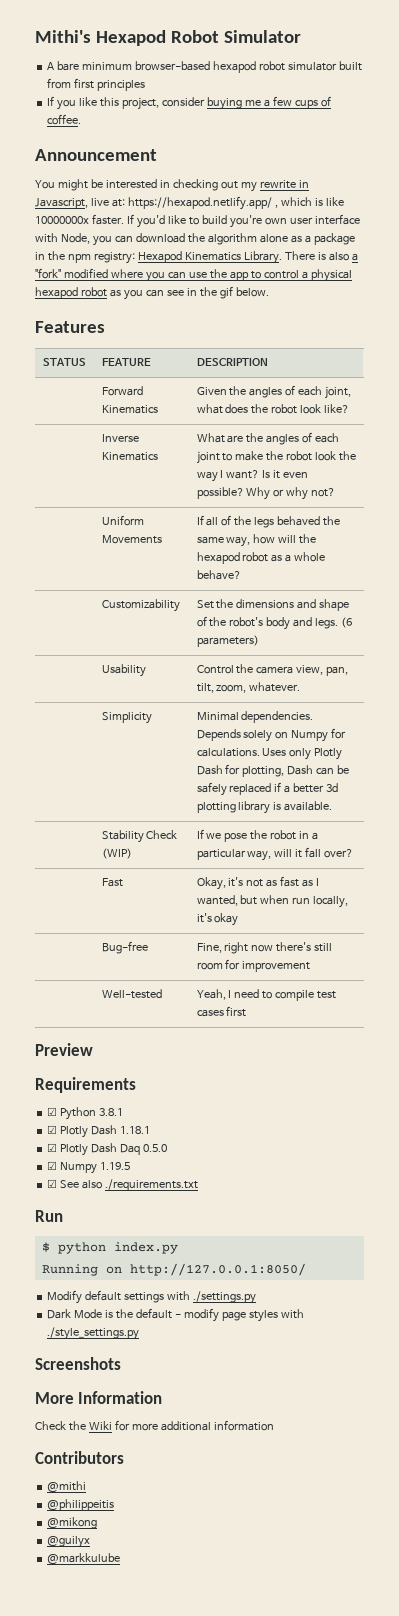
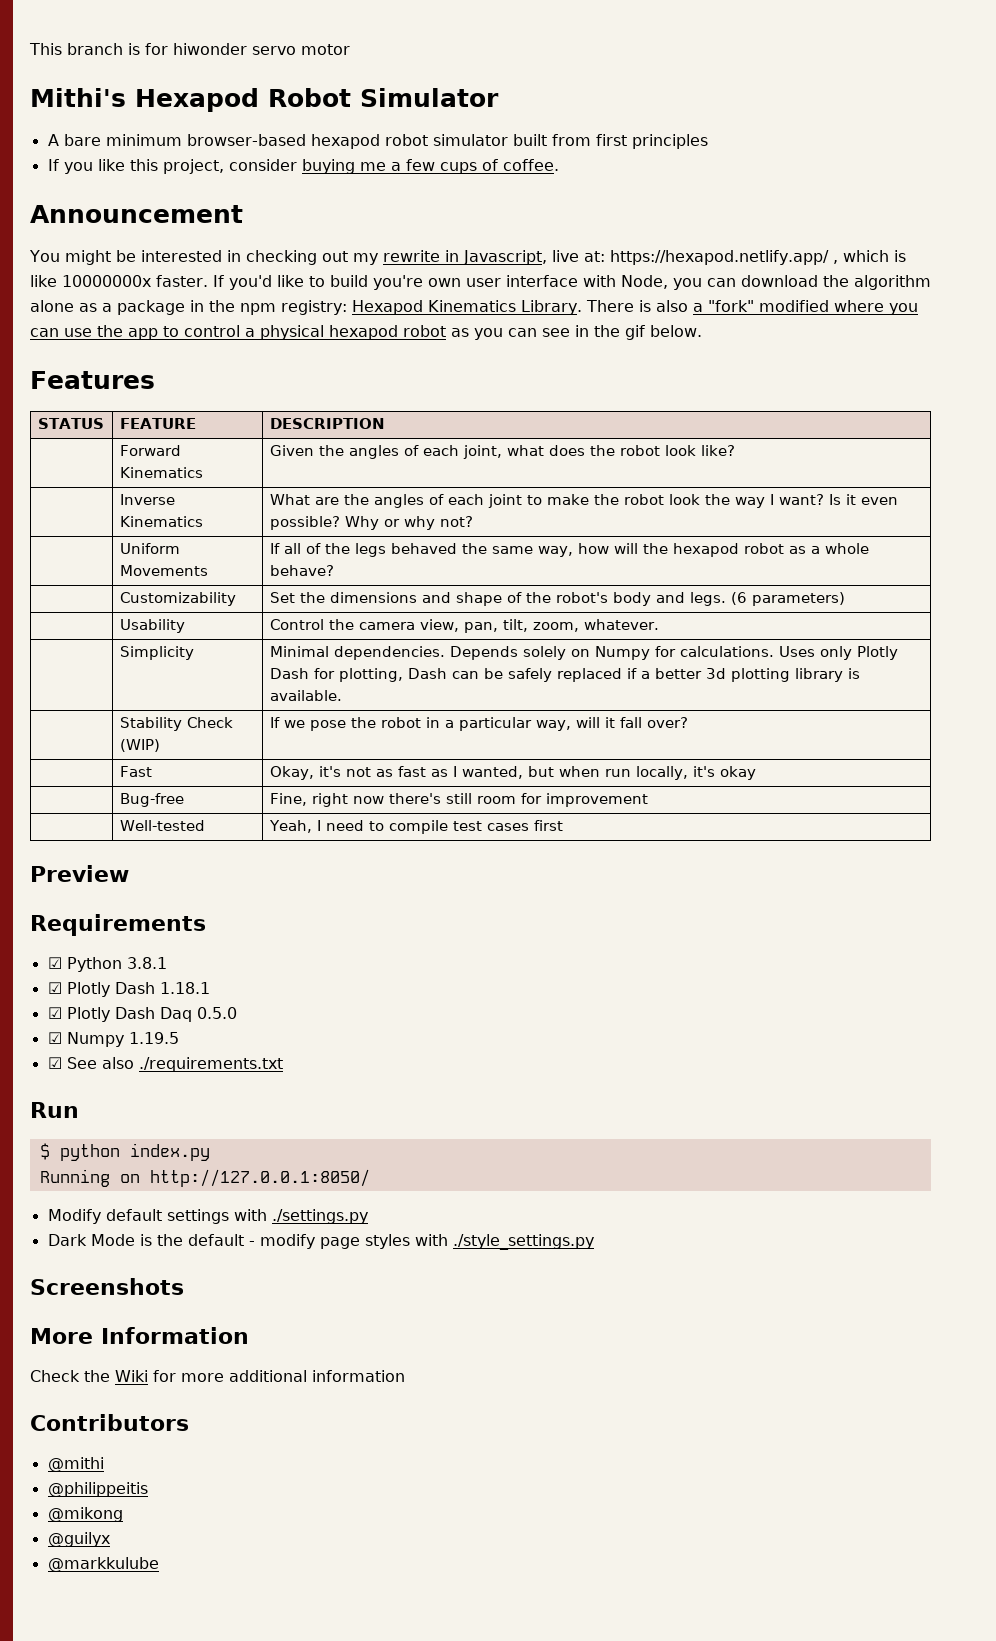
+ This branch is for hiwonder servo motor

